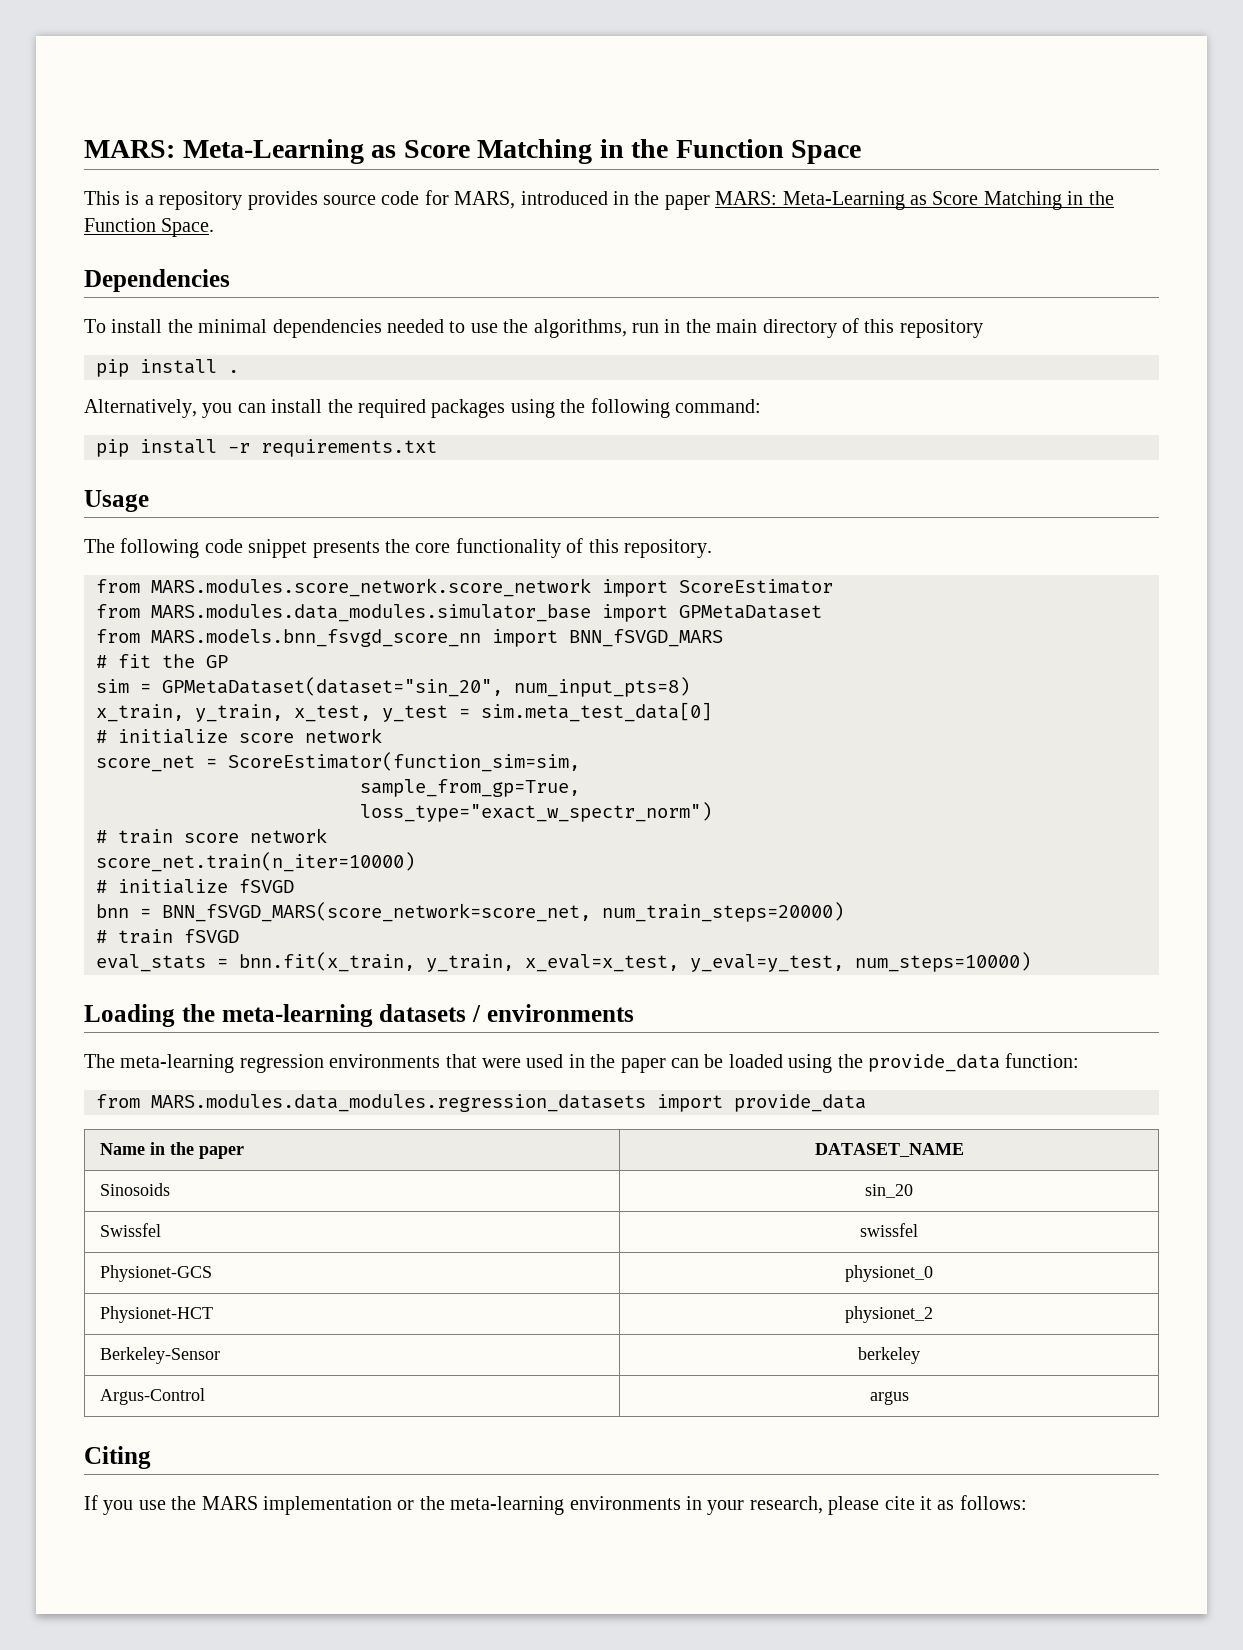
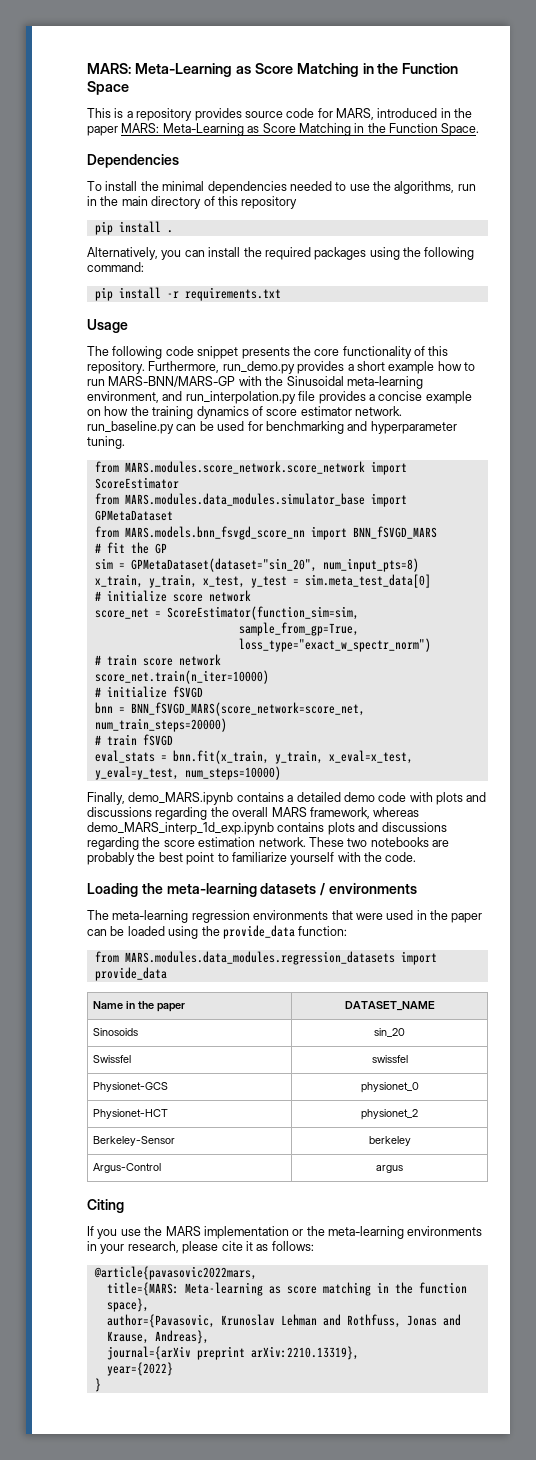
+ Furthermore, run_demo.py provides a short example how to run MARS-BNN/MARS-GP with the Sinusoidal meta-learning environment, and run_interpolation.py file provides a concise example on how the training dynamics of score estimator network. run_baseline.py can be used for benchmarking and hyperparameter tuning.
+ Finally, demo_MARS.ipynb contains a detailed demo code with plots and discussions regarding the overall MARS framework, whereas demo_MARS_interp_1d_exp.ipynb contains plots and discussions regarding the score estimation network. These two notebooks are probably the best point to familiarize yourself with the code.
+ @article{pavasovic2022mars,
+ title={MARS: Meta-learning as score matching in the function space},
+ author={Pavasovic, Krunoslav Lehman and Rothfuss, Jonas and Krause, Andreas},
+ journal={arXiv preprint arXiv:2210.13319},
+ year={2022}
+ }

